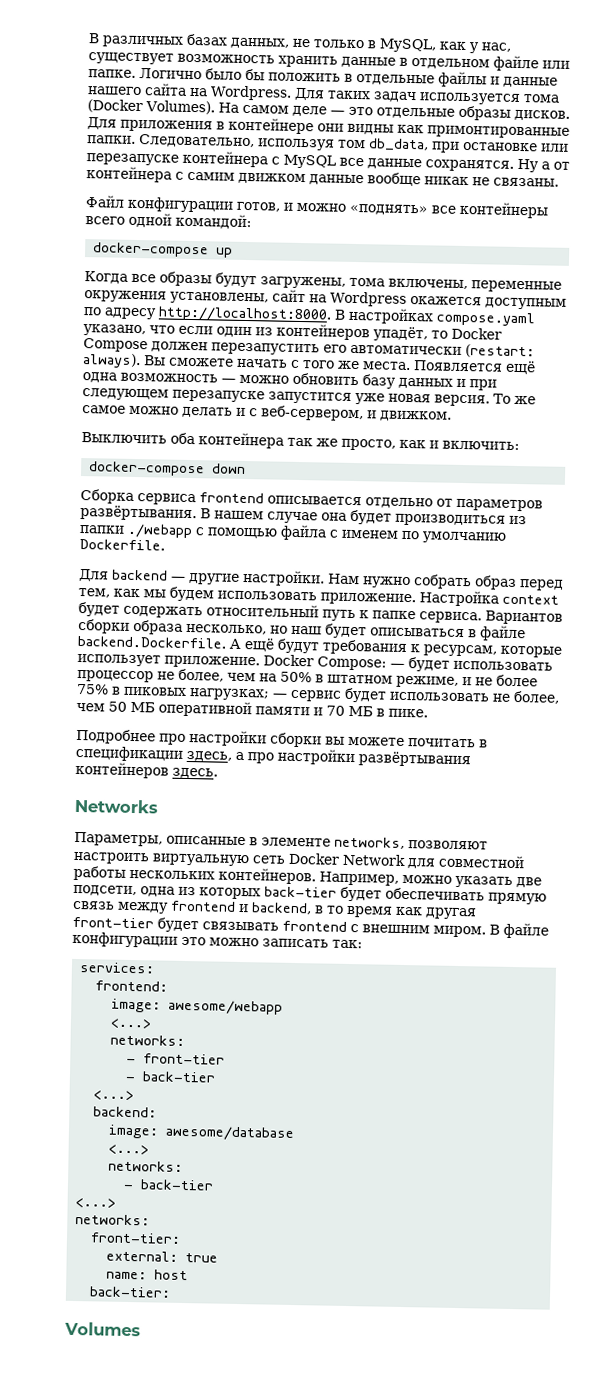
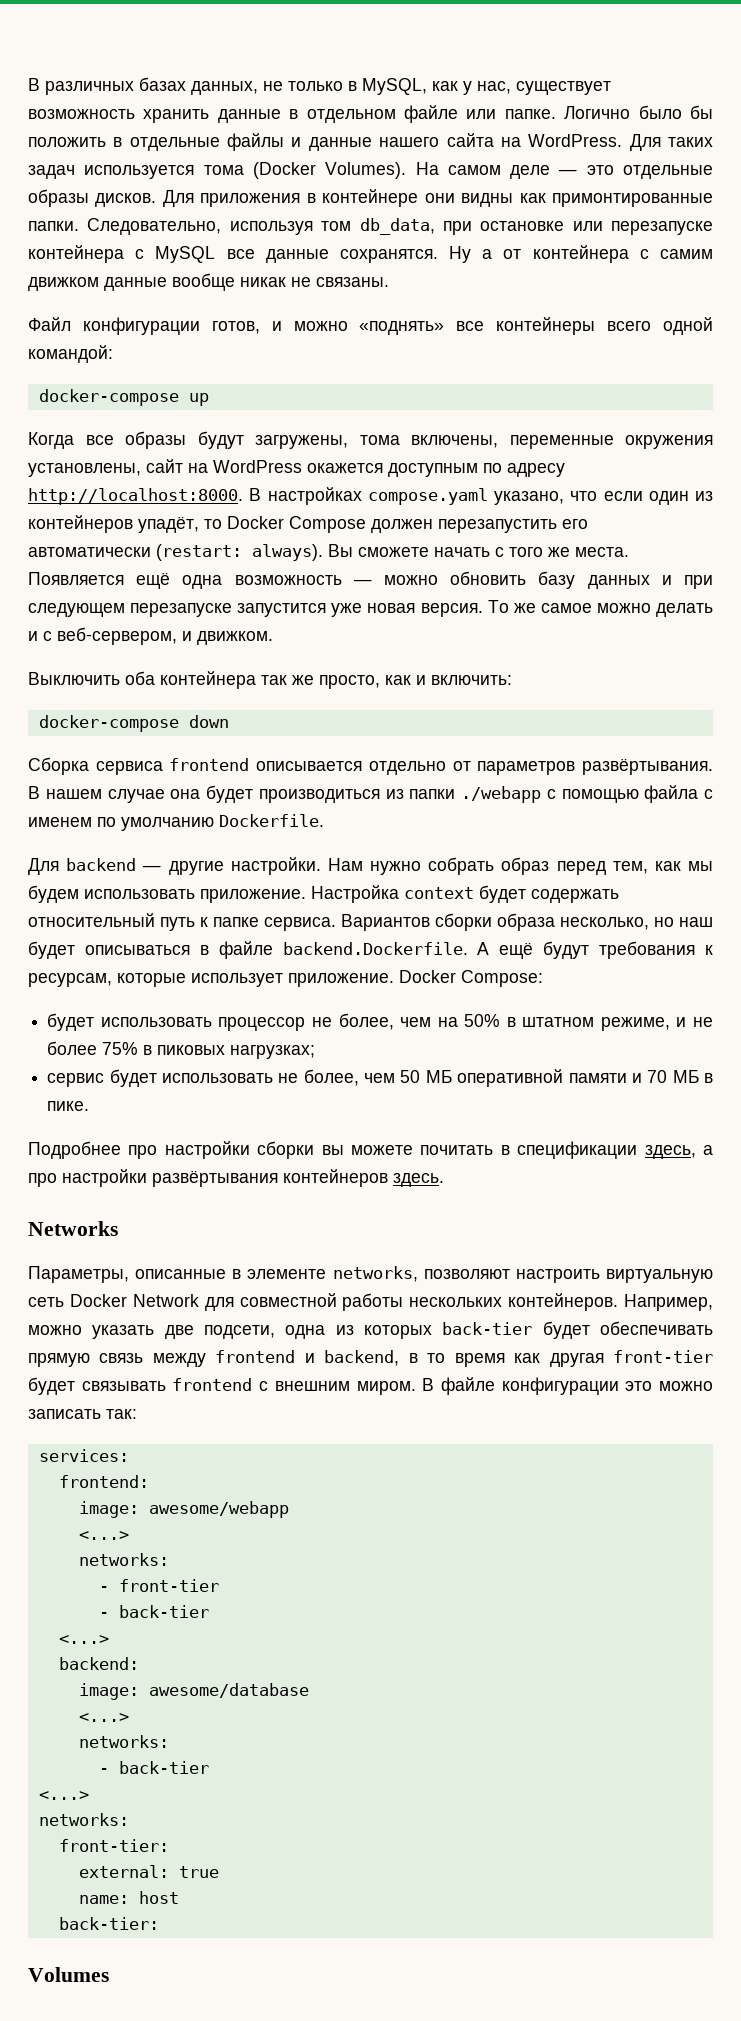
- Логично было бы положить в отдельные файлы и данные нашего сайта на Wordpress.
+ Логично было бы положить в отдельные файлы и данные нашего сайта на WordPress.
- Когда все образы будут загружены, тома включены, переменные окружения установлены, сайт на Wordpress окажется доступным по адресу http://localhost:8000.
+ Когда все образы будут загружены, тома включены, переменные окружения установлены, сайт на WordPress окажется доступным по адресу http://localhost:8000.
- Docker Compose: — будет использовать процессор не более, чем на 50% в штатном режиме, и не более 75% в пиковых нагрузках; — сервис будет использовать не более, чем 50 МБ оперативной памяти и 70 МБ в пике.
+ Docker Compose:
+ будет использовать процессор не более, чем на 50% в штатном режиме, и не более 75% в пиковых нагрузках;
+ сервис будет использовать не более, чем 50 МБ оперативной памяти и 70 МБ в пике.

